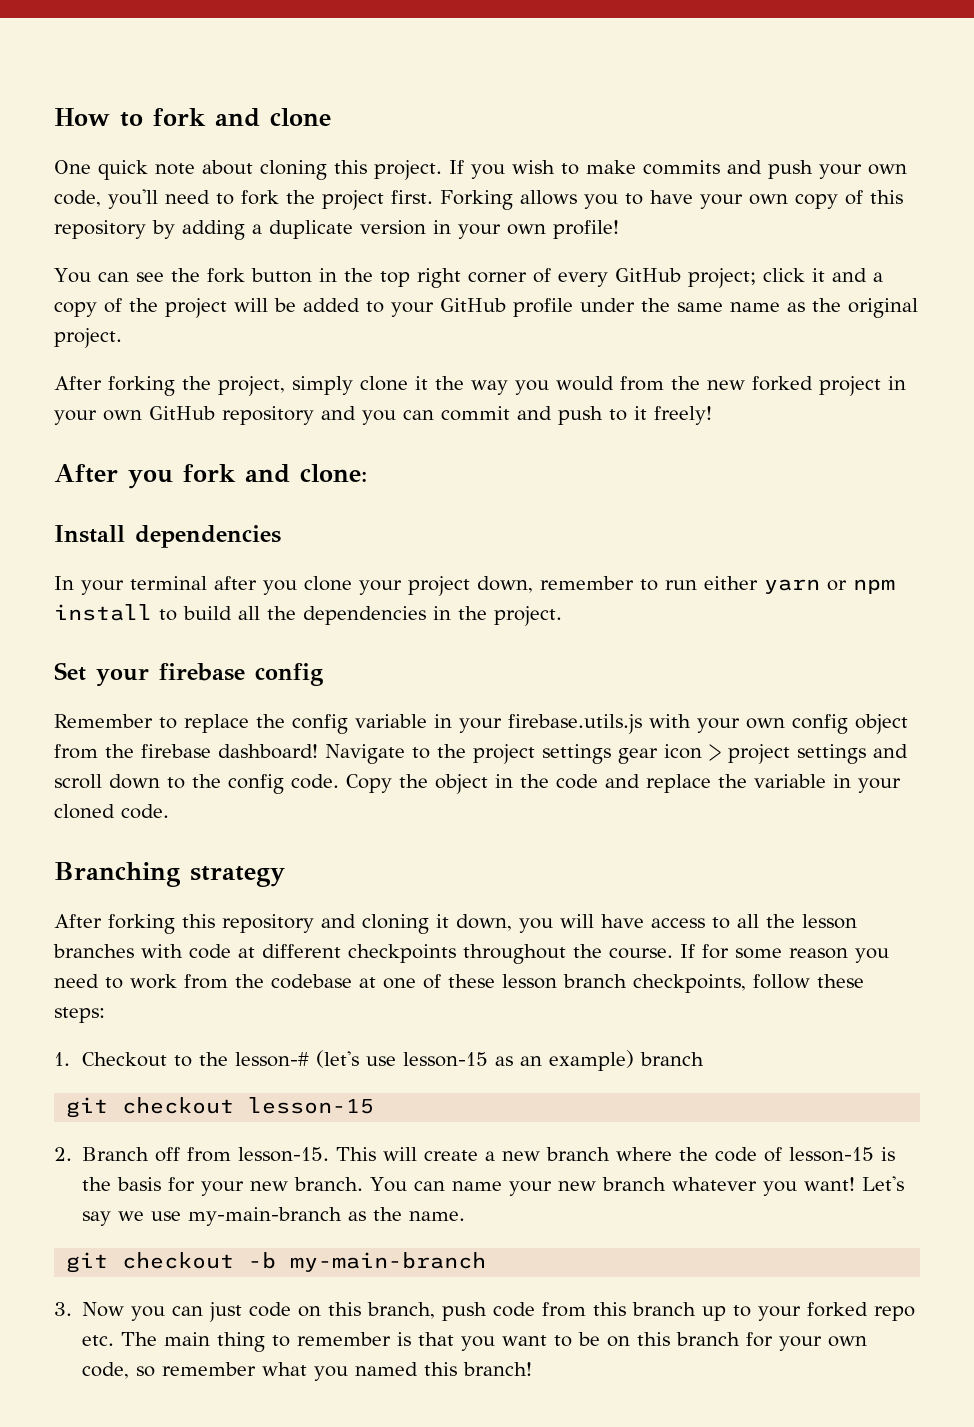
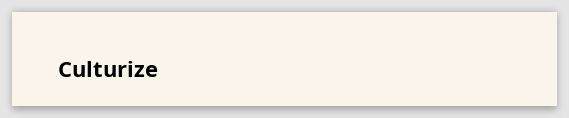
- How to fork and clone
- One quick note about cloning this project. If you wish to make commits and push your own code, you'll need to fork the project first. Forking allows you to have your own copy of this repository by adding a duplicate version in your own profile!
- You can see the fork button in the top right corner of every GitHub project; click it and a copy of the project will be added to your GitHub profile under the same name as the original project.
- After forking the project, simply clone it the way you would from the new forked project in your own GitHub repository and you can commit and push to it freely!
- After you fork and clone:
- Install dependencies
- In your terminal after you clone your project down, remember to run either yarn or npm install to build all the dependencies in the project.
- Set your firebase config
- Remember to replace the config variable in your firebase.utils.js with your own config object from the firebase dashboard! Navigate to the project settings gear icon > project settings and scroll down to the config code. Copy the object in the code and replace the variable in your cloned code.
- Branching strategy
- After forking this repository and cloning it down, you will have access to all the lesson branches with code at different checkpoints throughout the course. If for some reason you need to work from the codebase at one of these lesson branch checkpoints, follow these steps:
- 1. Checkout to the lesson-# (let's use lesson-15 as an example) branch
- git checkout lesson-15
- 2. Branch off from lesson-15. This will create a new branch where the code of lesson-15 is the basis for your new branch. You can name your new branch whatever you want! Let's say we use my-main-branch as the name.
- git checkout -b my-main-branch
- 3. Now you can just code on this branch, push code from this branch up to your forked repo etc. The main thing to remember is that you want to be on this branch for your own code, so remember what you named this branch!
+ Culturize

